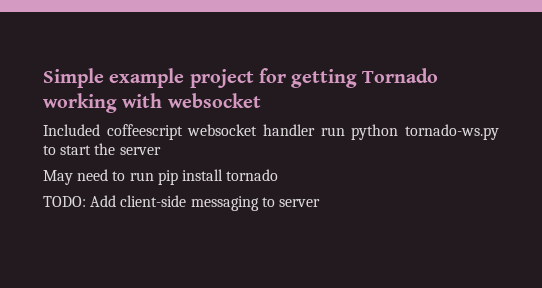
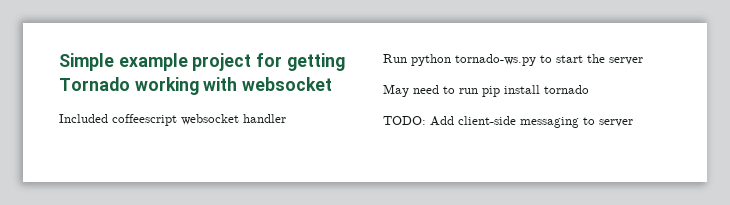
- Included coffeescript websocket handler run python tornado-ws.py to start the server
+ Included coffeescript websocket handler
+ Run python tornado-ws.py to start the server

